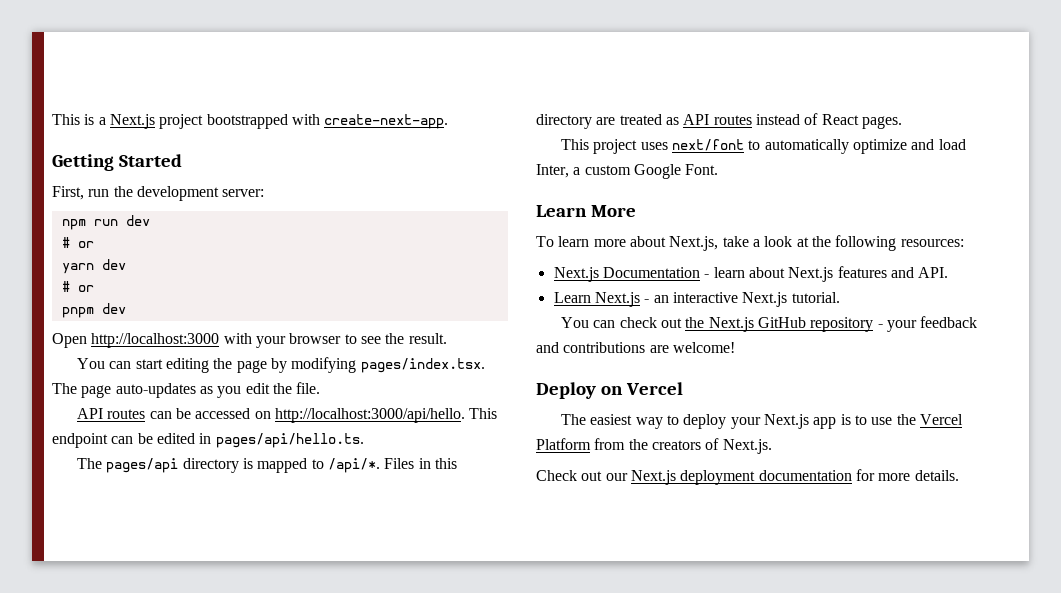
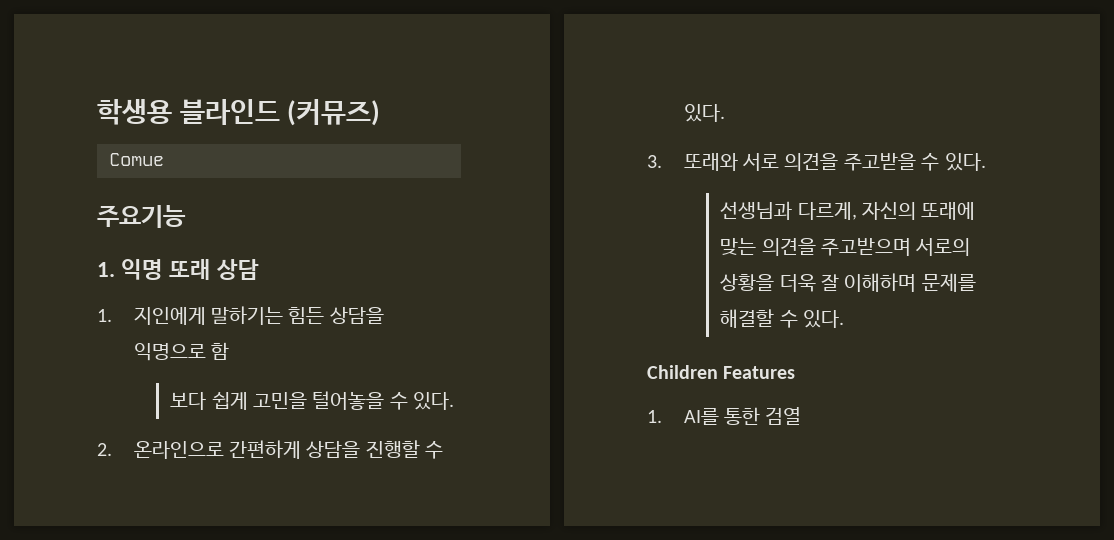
- This is a Next.js project bootstrapped with create-next-app.
- Getting Started
- First, run the development server:
- npm run dev
- # or
- yarn dev
- # or
- pnpm dev
- Open http://localhost:3000 with your browser to see the result.
- You can start editing the page by modifying pages/index.tsx. The page auto-updates as you edit the file.
- API routes can be accessed on http://localhost:3000/api/hello. This endpoint can be edited in pages/api/hello.ts.
- The pages/api directory is mapped to /api/*. Files in this directory are treated as API routes instead of React pages.
- This project uses next/font to automatically optimize and load Inter, a custom Google Font.
- Learn More
- To learn more about Next.js, take a look at the following resources:
- Next.js Documentation - learn about Next.js features and API.
- Learn Next.js - an interactive Next.js tutorial.
- You can check out the Next.js GitHub repository - your feedback and contributions are welcome!
- Deploy on Vercel
- The easiest way to deploy your Next.js app is to use the Vercel Platform from the creators of Next.js.
- Check out our Next.js deployment documentation for more details.
+ 학생용 블라인드 (커뮤즈)
+ Comue
+ 주요기능
+ 1. 익명 또래 상담
+ 1. 지인에게 말하기는 힘든 상담을 익명으로 함
+ 보다 쉽게 고민을 털어놓을 수 있다.
+ 2. 온라인으로 간편하게 상담을 진행할 수 있다.
+ 3. 또래와 서로 의견을 주고받을 수 있다.
+ 선생님과 다르게, 자신의 또래에 맞는 의견을 주고받으며 서로의 상황을 더욱 잘 이해하며 문제를 해결할 수 있다.
+ Children Features
+ 1. AI를 통한 검열

